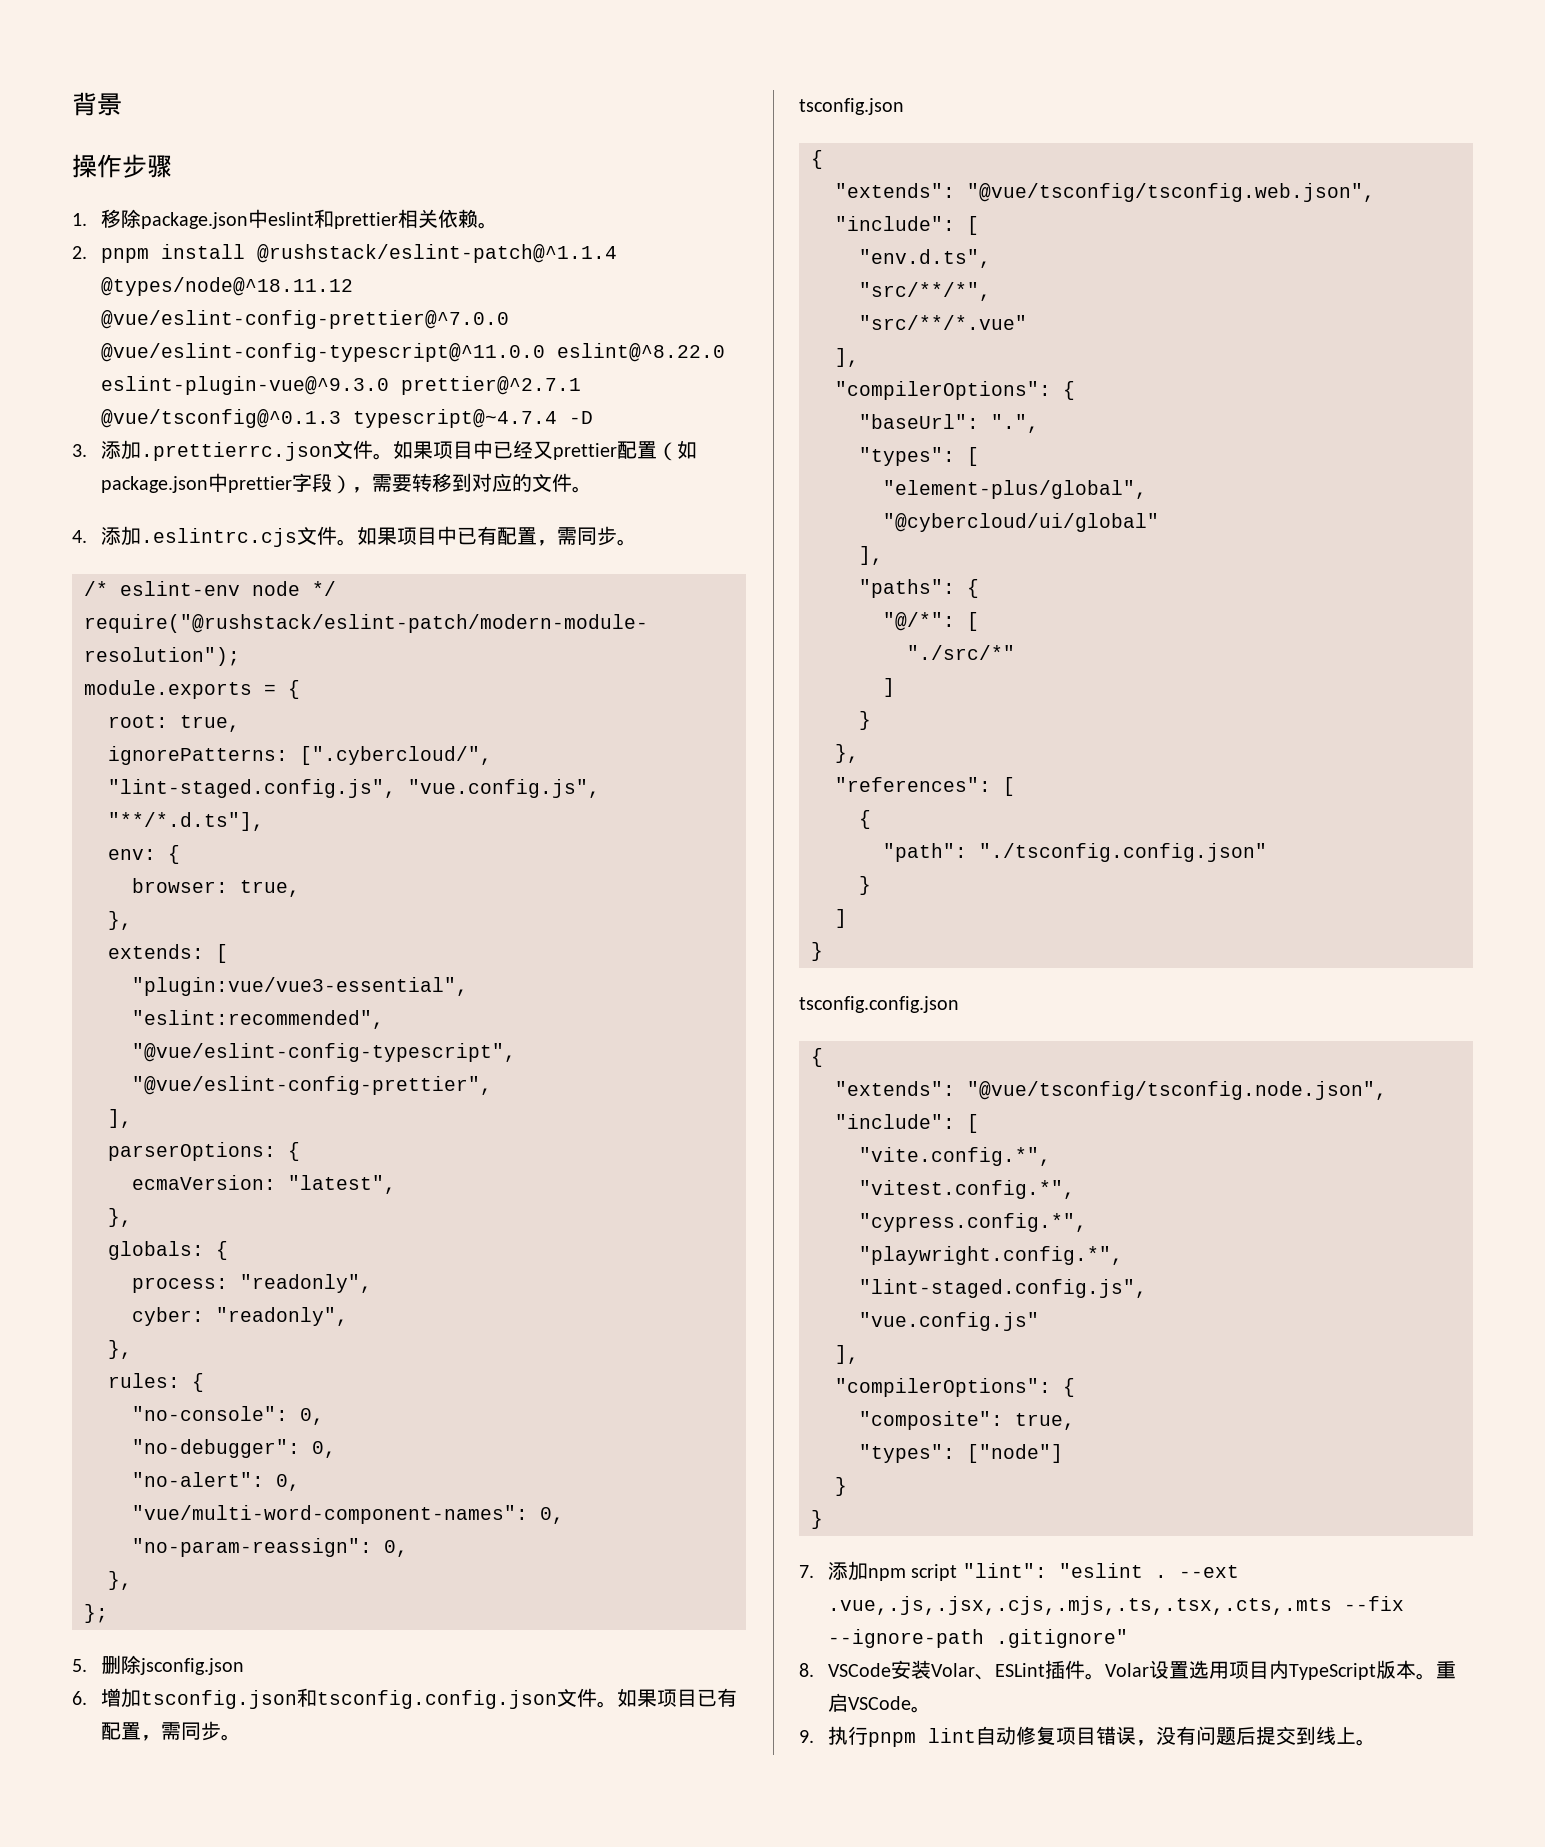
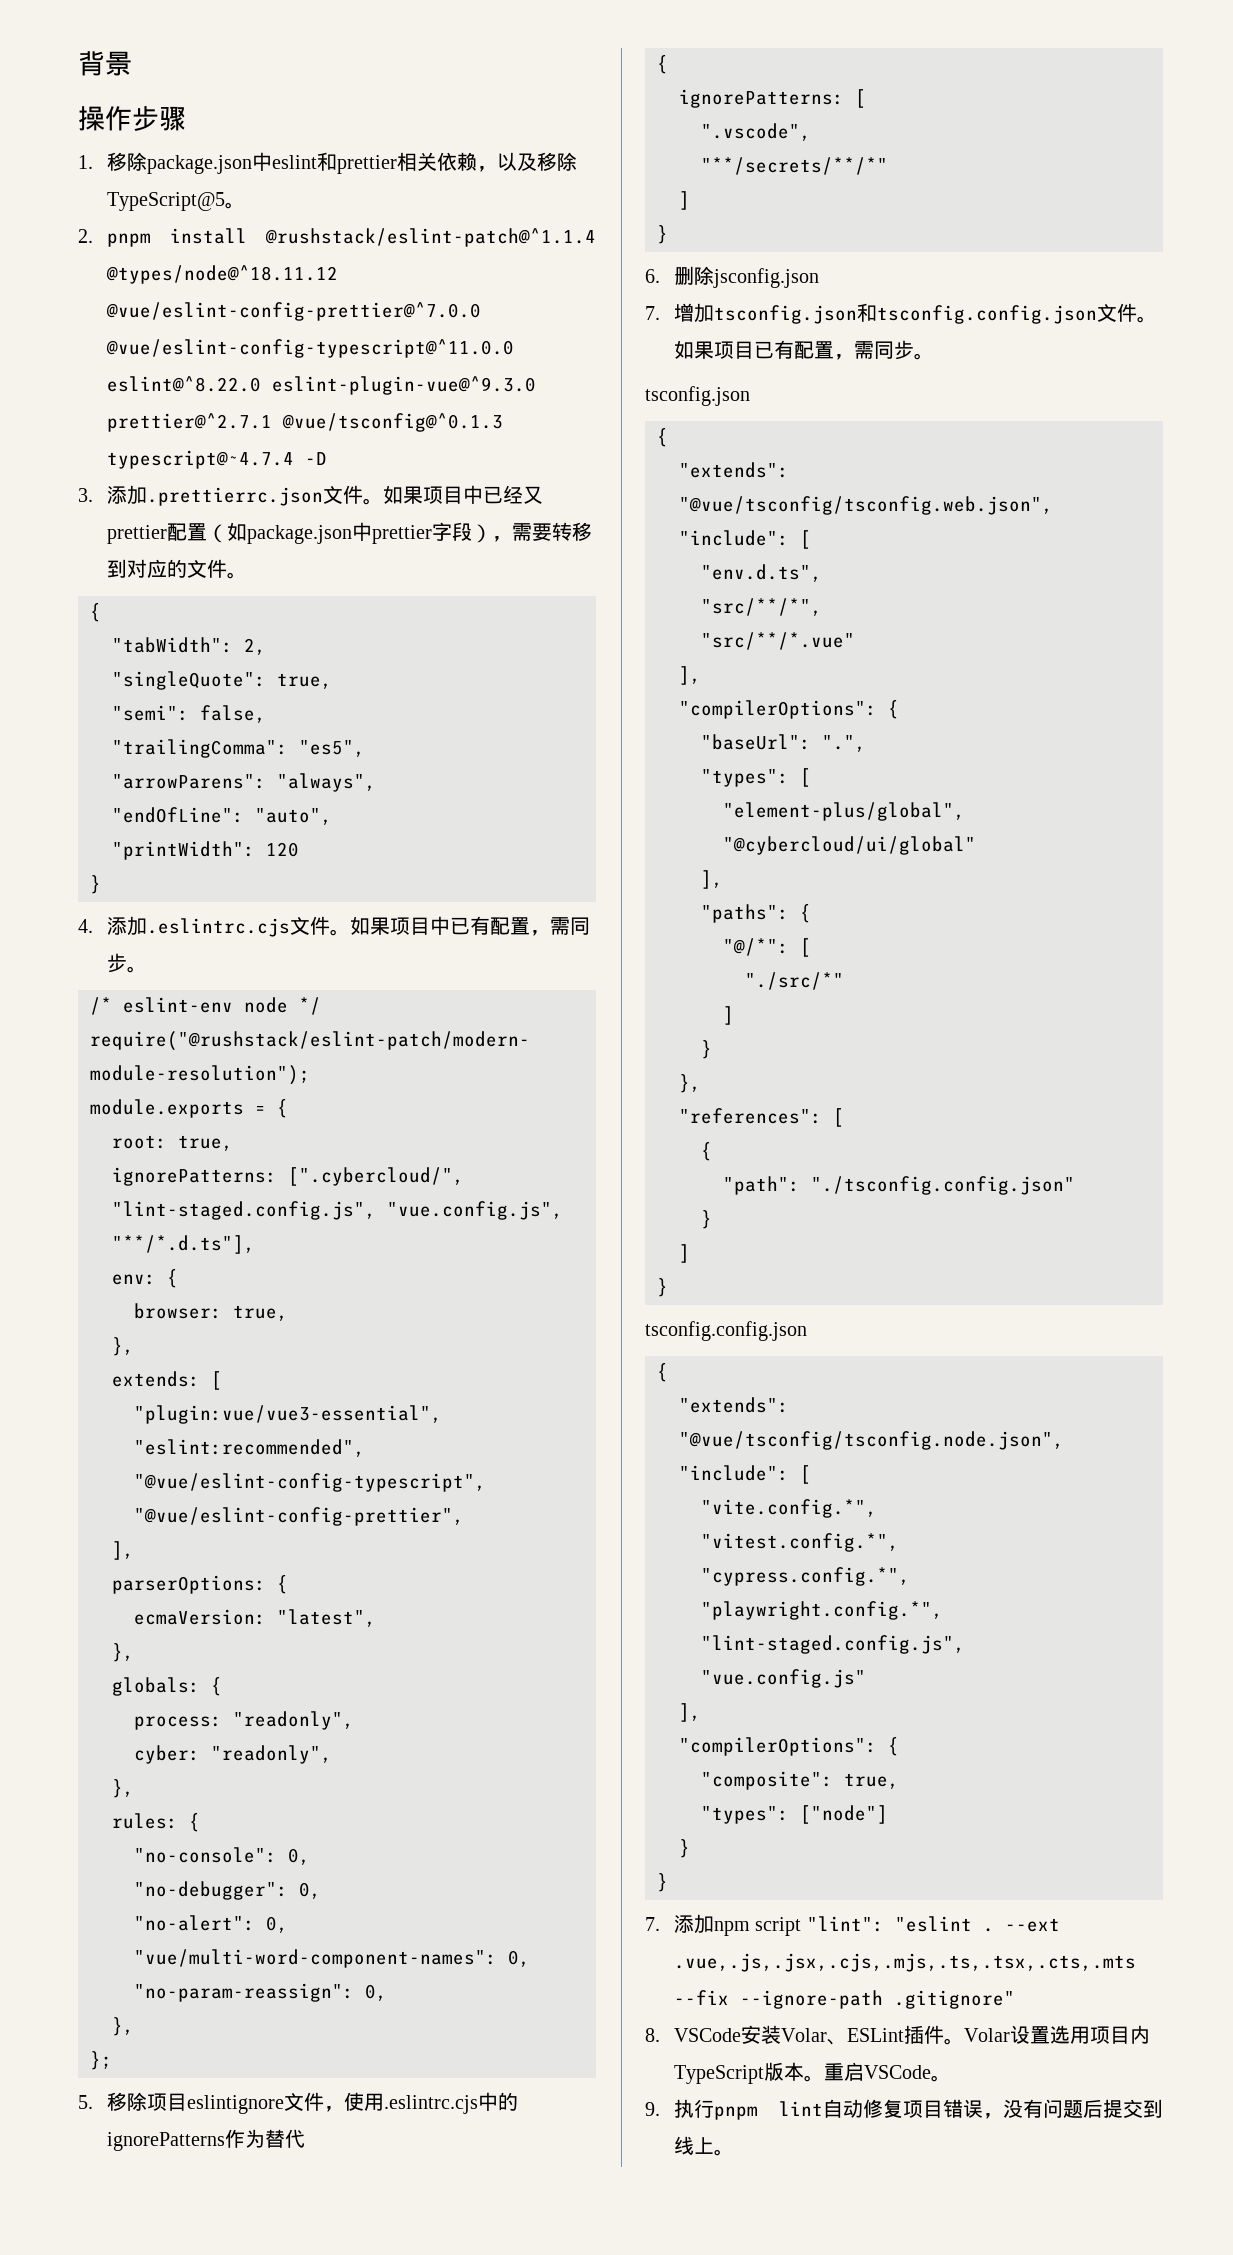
- 1.移除package.json中eslint和prettier相关依赖。
+ 1.移除package.json中eslint和prettier相关依赖，以及移除TypeScript@5。
  如果项目中已经又prettier配置（如package.json中prettier字段），需要转移到对应的文件。
+ {
+ "tabWidth": 2,
+ "singleQuote": true,
+ "semi": false,
+ "trailingComma": "es5",
+ "arrowParens": "always",
+ "endOfLine": "auto",
+ "printWidth": 120
+ }
- 5.删除jsconfig.json
+ 5.移除项目eslintignore文件，使用.eslintrc.cjs中的ignorePatterns作为替代
+ {
+ ignorePatterns: [
+ ".vscode",
+ "**/secrets/**/*"
+ ]
+ }
+ 6.删除jsconfig.json
- 6.增加tsconfig.json和tsconfig.config.json文件。
+ 7.增加tsconfig.json和tsconfig.config.json文件。

